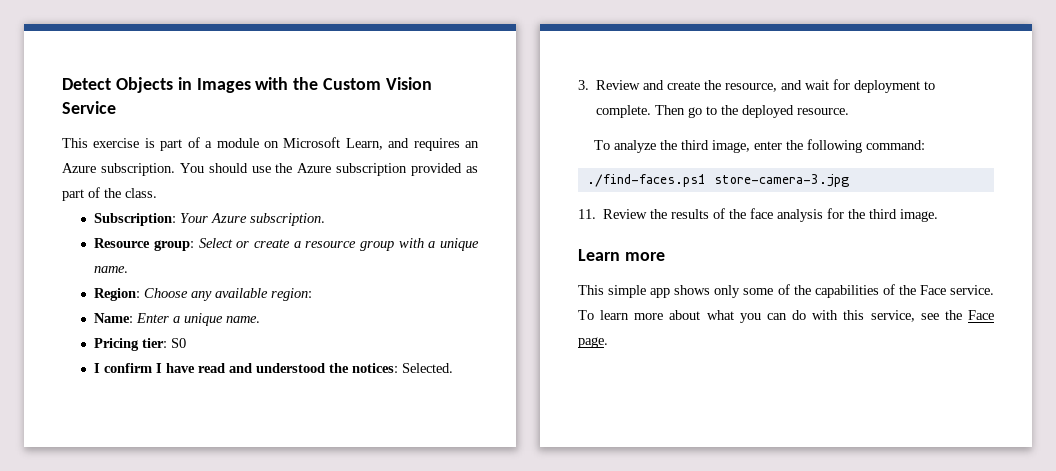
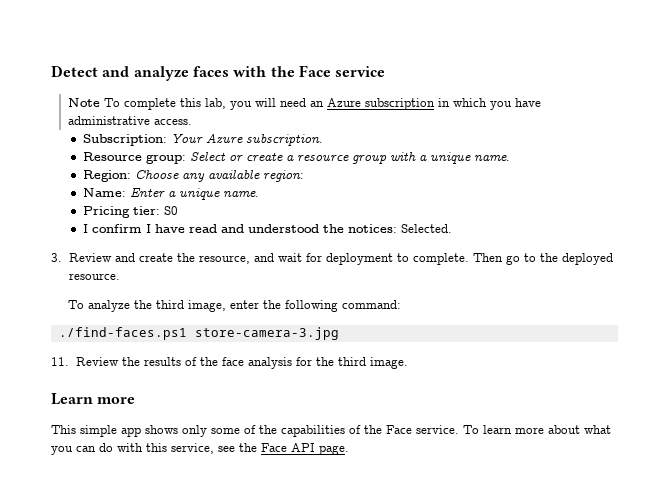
- Detect Objects in Images with the Custom Vision Service
- This exercise is part of a module on Microsoft Learn, and requires an Azure subscription. You should use the Azure subscription provided as part of the class.
+ Detect and analyze faces with the Face service
+ Note To complete this lab, you will need an Azure subscription in which you have administrative access.
- To learn more about what you can do with this service, see the Face page.
+ To learn more about what you can do with this service, see the Face API page.

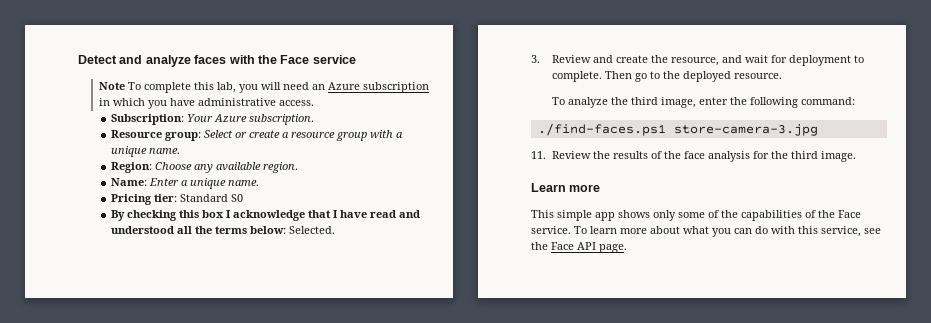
- Region: Choose any available region:
+ Region: Choose any available region.
- Pricing tier: S0
+ Pricing tier: Standard S0
- I confirm I have read and understood the notices: Selected.
+ By checking this box I acknowledge that I have read and understood all the terms below: Selected.

